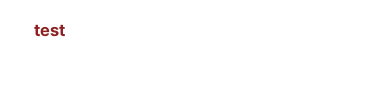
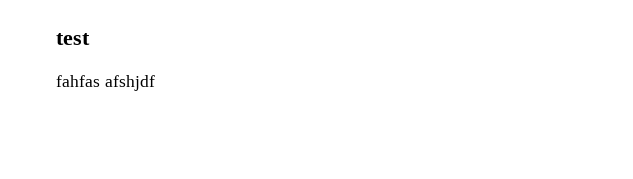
+ fahfas afshjdf

